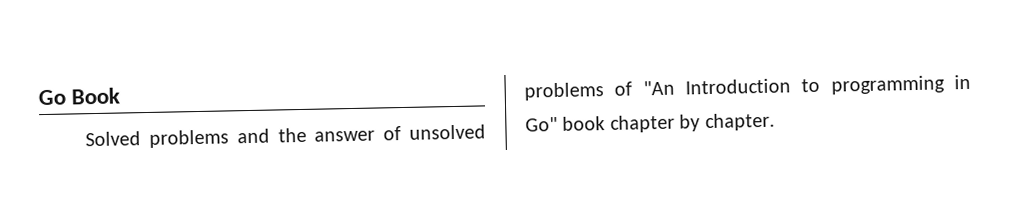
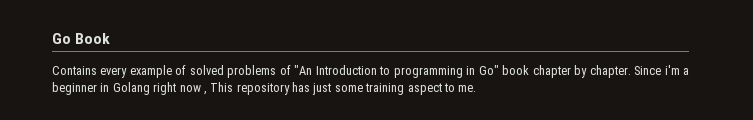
- Solved problems and the answer of unsolved problems of "An Introduction to programming in Go" book chapter by chapter.
+ Contains every example of solved problems of "An Introduction to programming in Go" book chapter by chapter.
+ Since i'm a beginner in Golang right now , This repository has just some training aspect to me.

